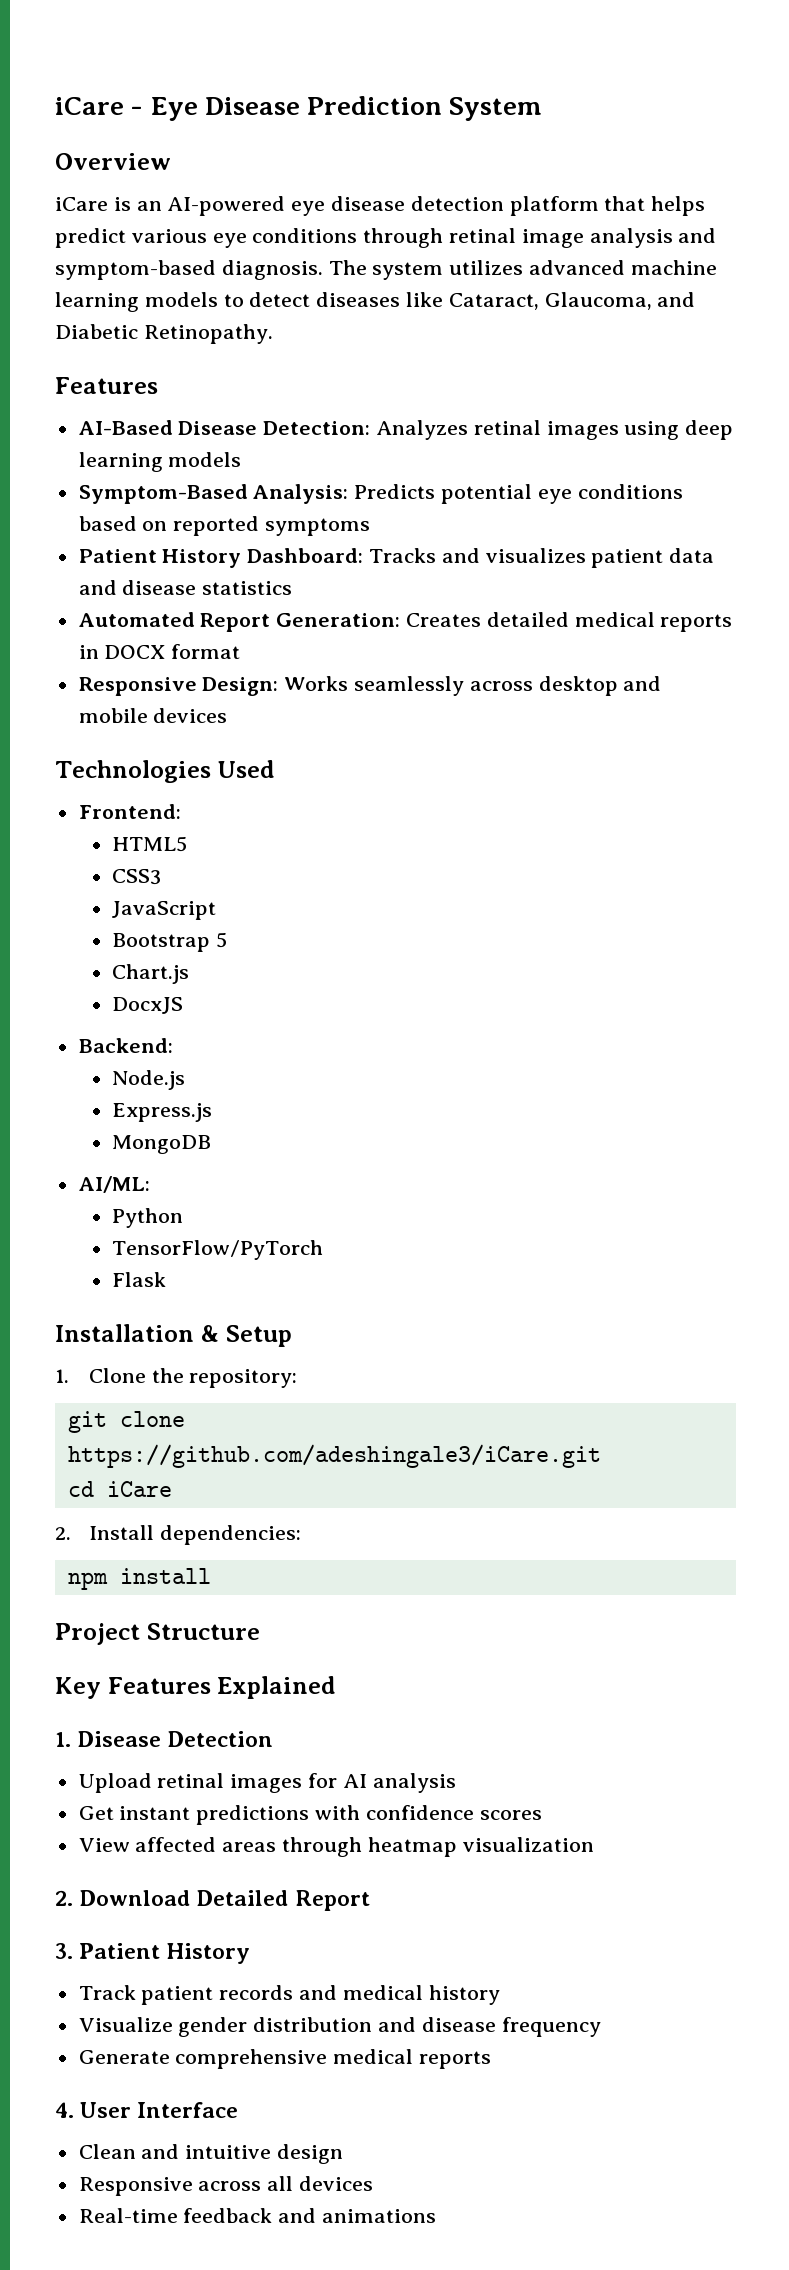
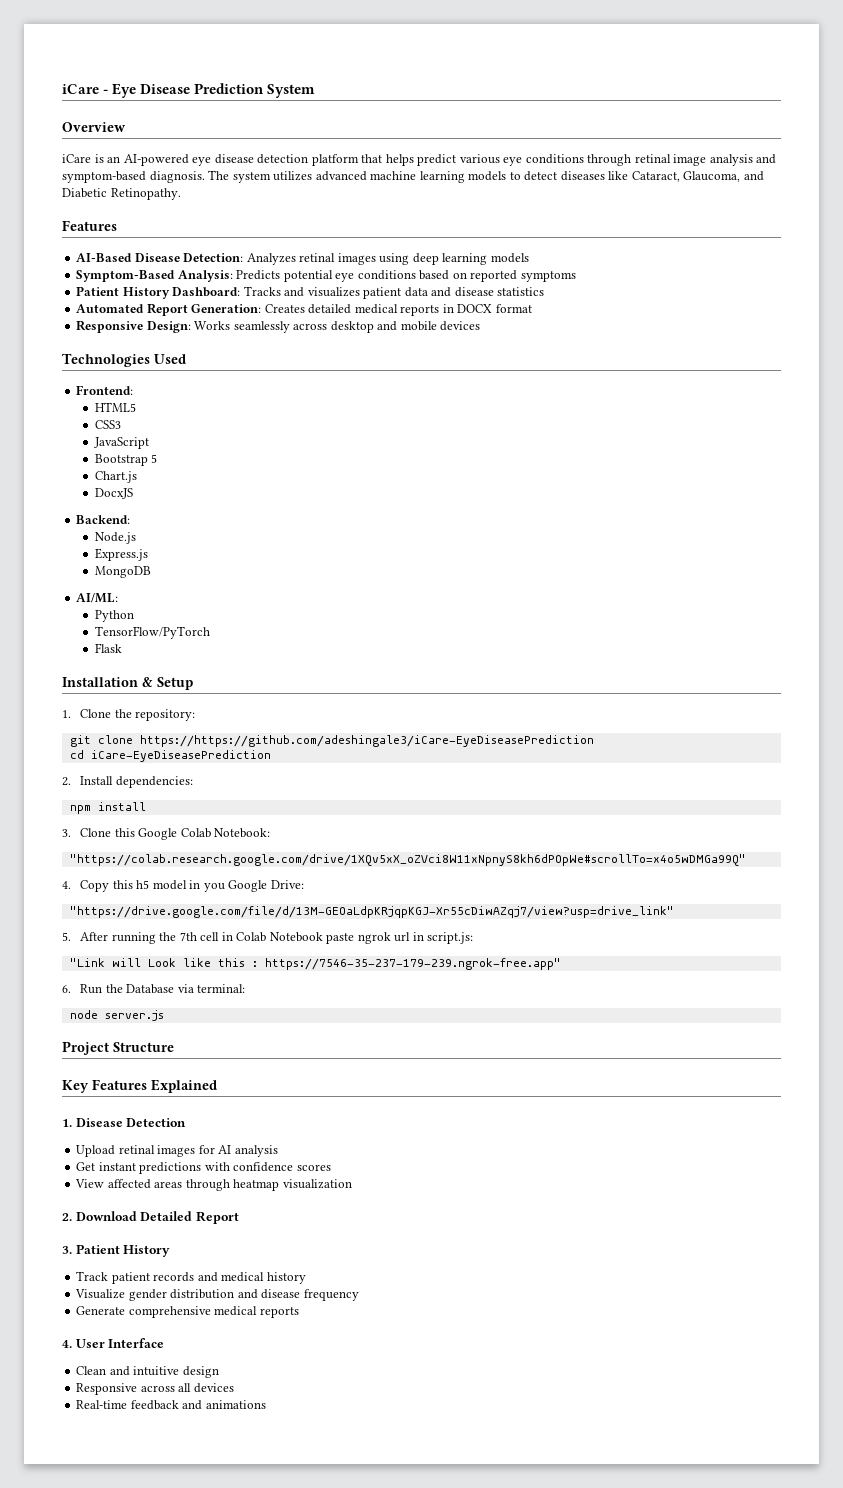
- git clone https://github.com/adeshingale3/iCare.git
+ git clone https://https://github.com/adeshingale3/iCare-EyeDiseasePrediction
- cd iCare
+ cd iCare-EyeDiseasePrediction
+ 3. Clone this Google Colab Notebook:
+ "https://colab.research.google.com/drive/1XQv5xX_oZVci8W11xNpnyS8kh6dPOpWe#scrollTo=x4o5wDMGa99Q"
+ 4. Copy this h5 model in you Google Drive:
+ "https://drive.google.com/file/d/13M-GEOaLdpKRjqpKGJ-Xr55cDiwAZqj7/view?usp=drive_link"
+ 5. After running the 7th cell in Colab Notebook paste ngrok url in script.js:
+ "Link will Look like this : https://7546-35-237-179-239.ngrok-free.app"
+ 6. Run the Database via terminal:
+ node server.js

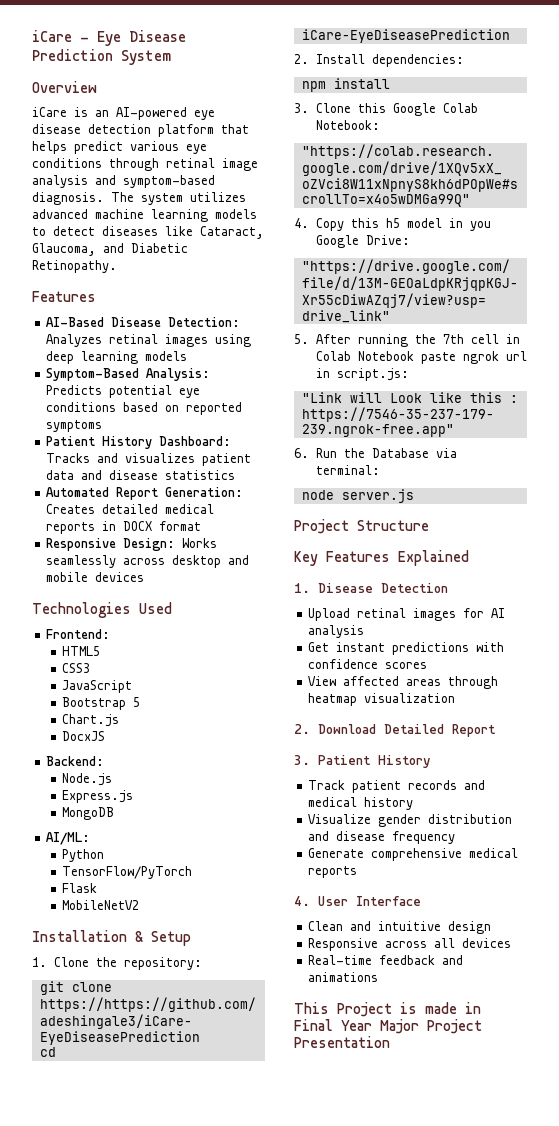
+ MobileNetV2
+ This Project is made in Final Year Major Project Presentation

